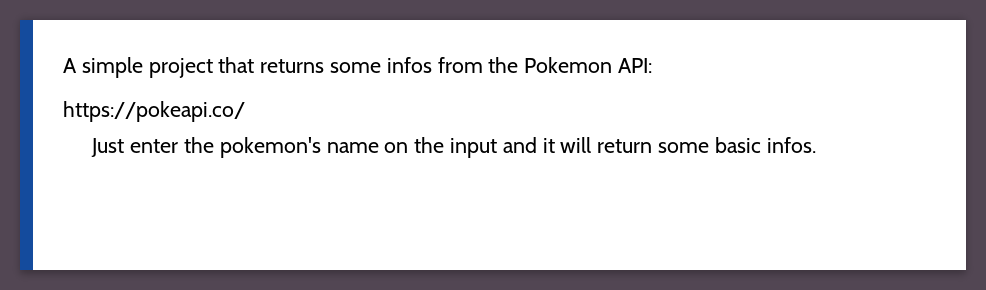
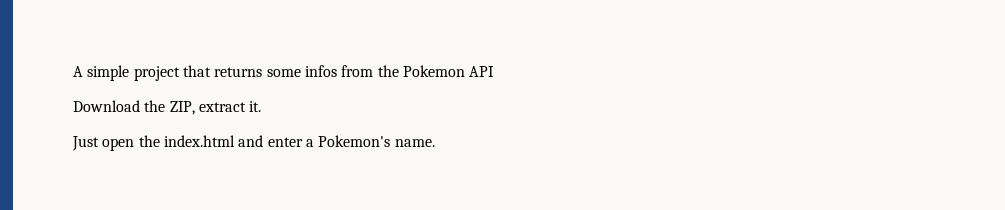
- A simple project that returns some infos from the Pokemon API:
- https://pokeapi.co/
- Just enter the pokemon's name on the input and it will return some basic infos.
+ A simple project that returns some infos from the Pokemon API
+ Download the ZIP, extract it.
+ Just open the index.html and enter a Pokemon's name.

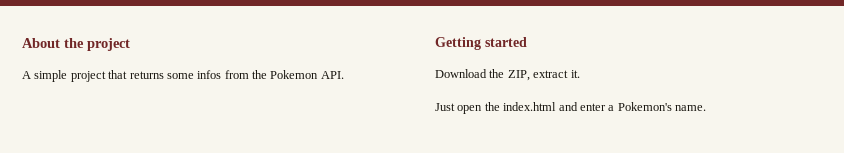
+ About the project
- A simple project that returns some infos from the Pokemon API
+ A simple project that returns some infos from the Pokemon API.
+ Getting started

